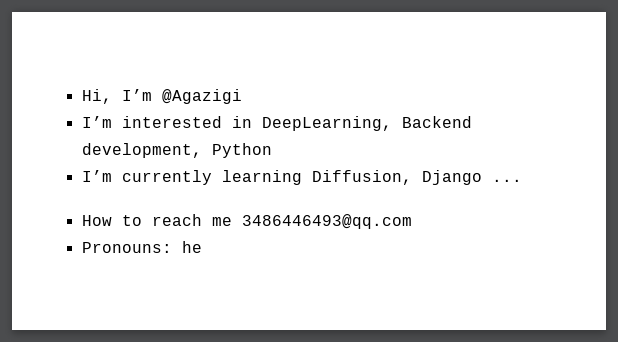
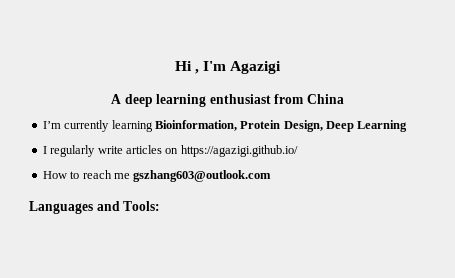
- Hi, I’m @Agazigi
- I’m interested in DeepLearning, Backend development, Python
- I’m currently learning Diffusion, Django ...
+ Hi , I'm Agazigi
+ A deep learning enthusiast from China
+ I’m currently learning Bioinformation, Protein Design, Deep Learning
+ I regularly write articles on https://agazigi.github.io/
- How to reach me 3486446493@qq.com
- Pronouns: he
+ How to reach me gszhang603@outlook.com
+ Languages and Tools:

